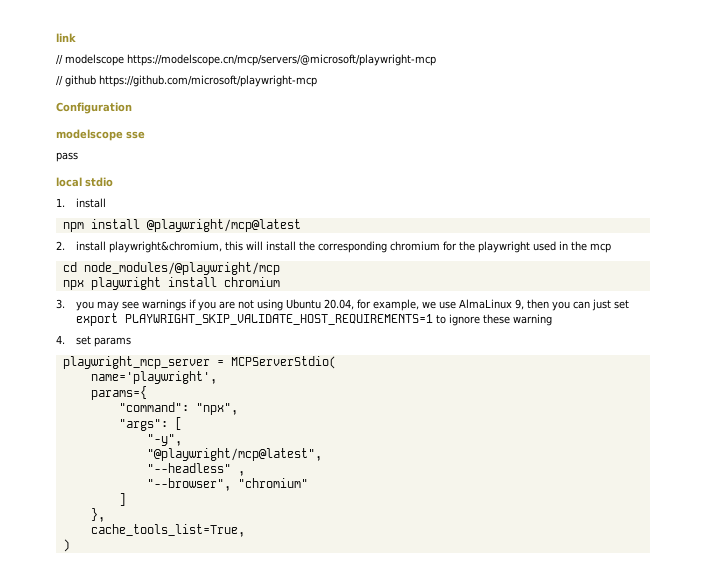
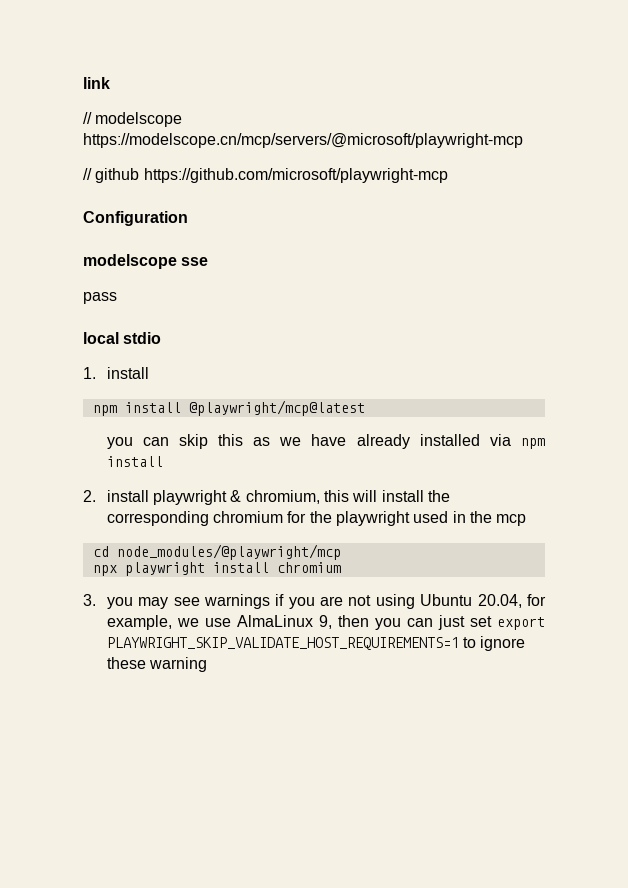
+ you can skip this as we have already installed via npm install
- 2. install playwright&chromium, this will install the corresponding chromium for the playwright used in the mcp
+ 2. install playwright & chromium, this will install the corresponding chromium for the playwright used in the mcp
- 4. set params
- playwright_mcp_server = MCPServerStdio(
- name='playwright',
- params={
- "command": "npx",
- "args": [
- "-y",
- "@playwright/mcp@latest",
- "--headless" ,
- "--browser", "chromium"
- ]
- },
- cache_tools_list=True,
- )

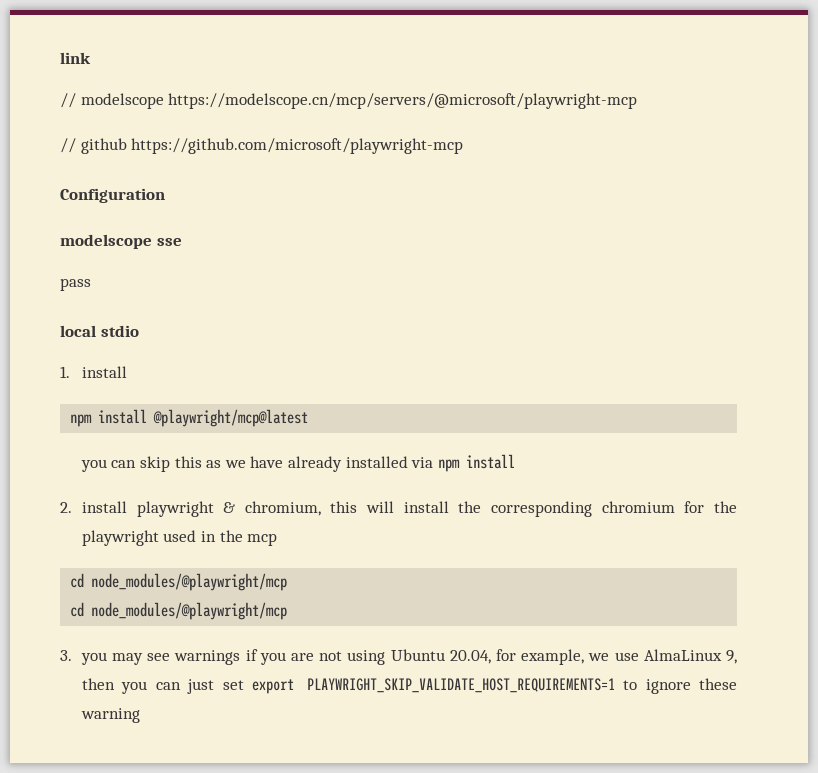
  2. install playwright & chromium, this will install the corresponding chromium for the playwright used in the mcp
  cd node_modules/@playwright/mcp
- npx playwright install chromium
+ cd node_modules/@playwright/mcp

